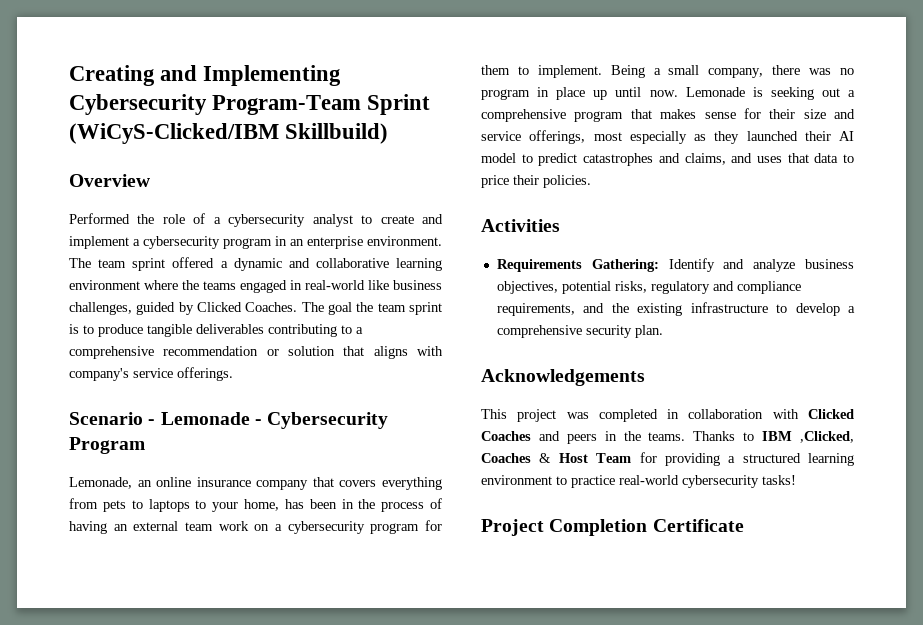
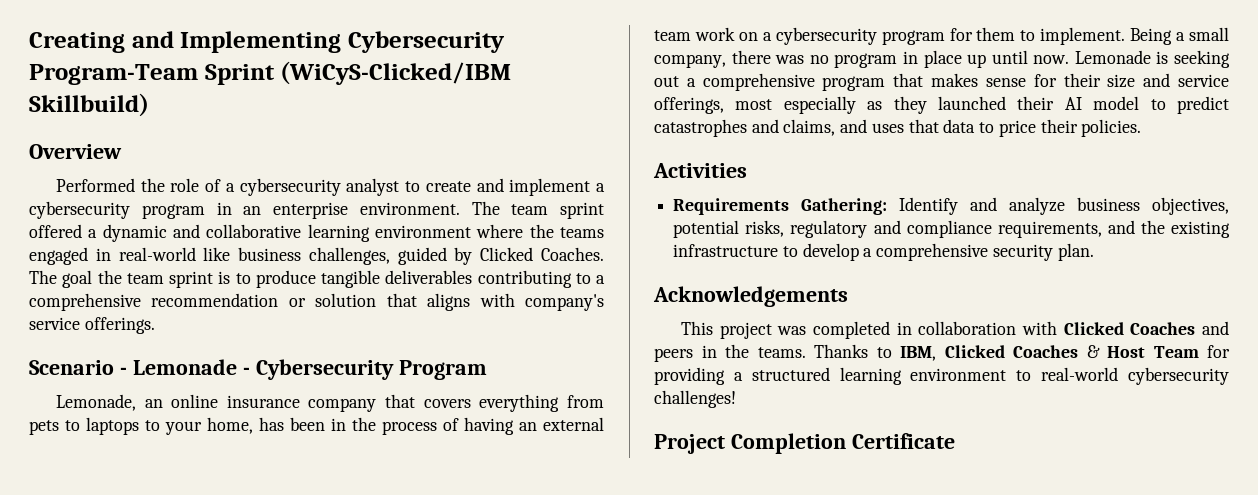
- Thanks to IBM ,Clicked, Coaches & Host Team for providing a structured learning environment to practice real-world cybersecurity tasks!
+ Thanks to IBM, Clicked Coaches & Host Team for providing a structured learning environment to real-world cybersecurity challenges!

